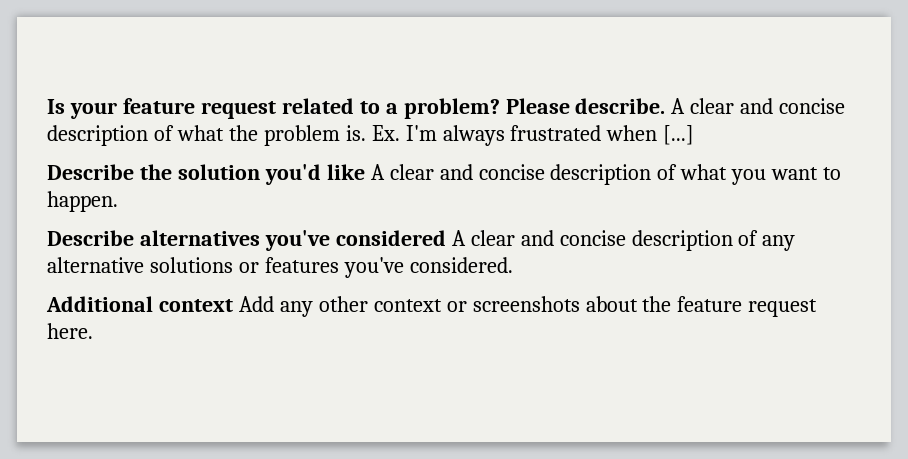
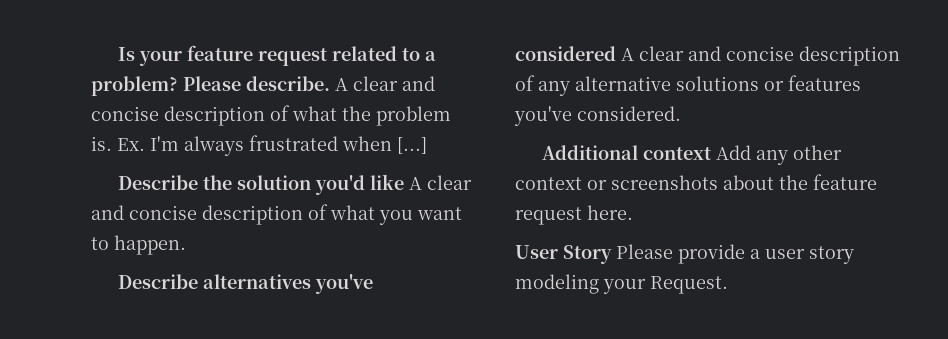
+ User Story Please provide a user story modeling your Request.

